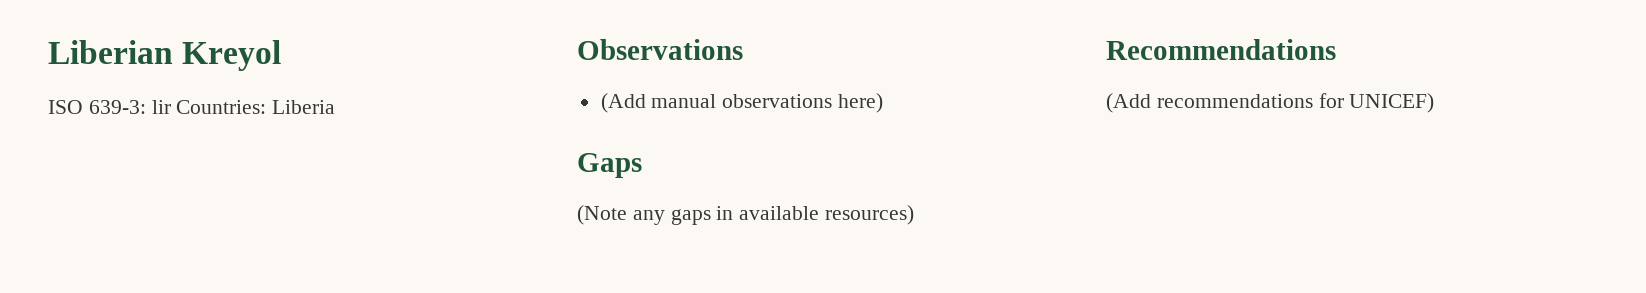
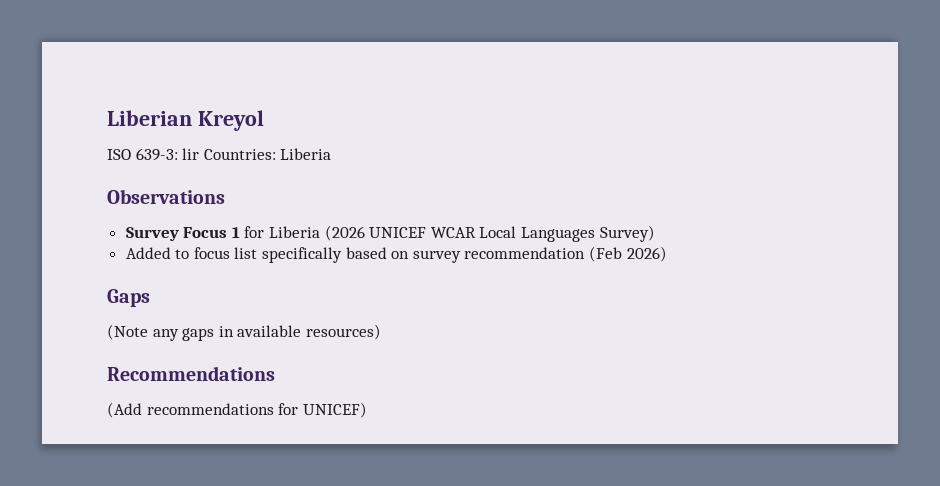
- (Add manual observations here)
+ Survey Focus 1 for Liberia (2026 UNICEF WCAR Local Languages Survey)
+ Added to focus list specifically based on survey recommendation (Feb 2026)

